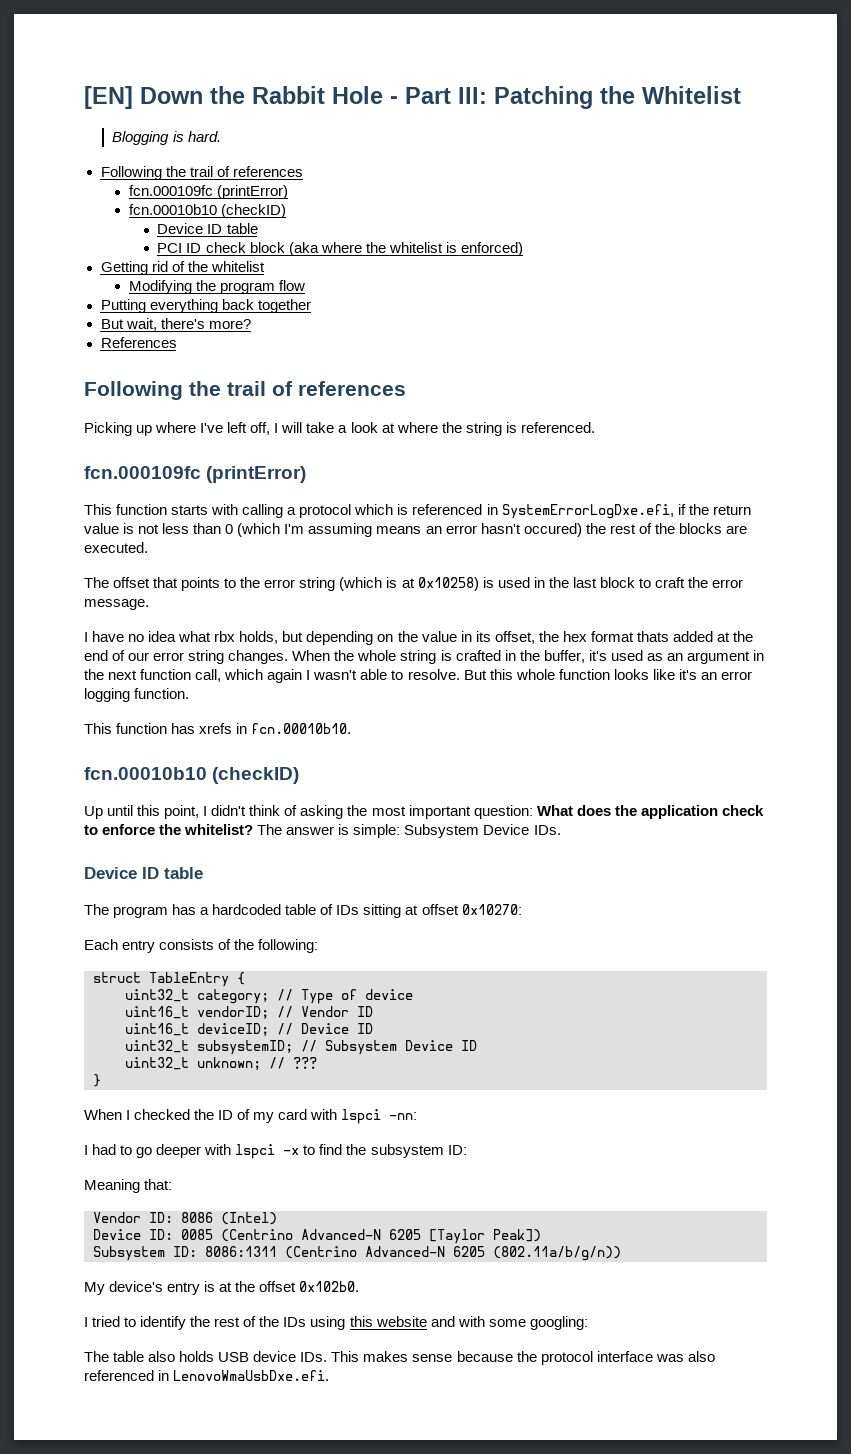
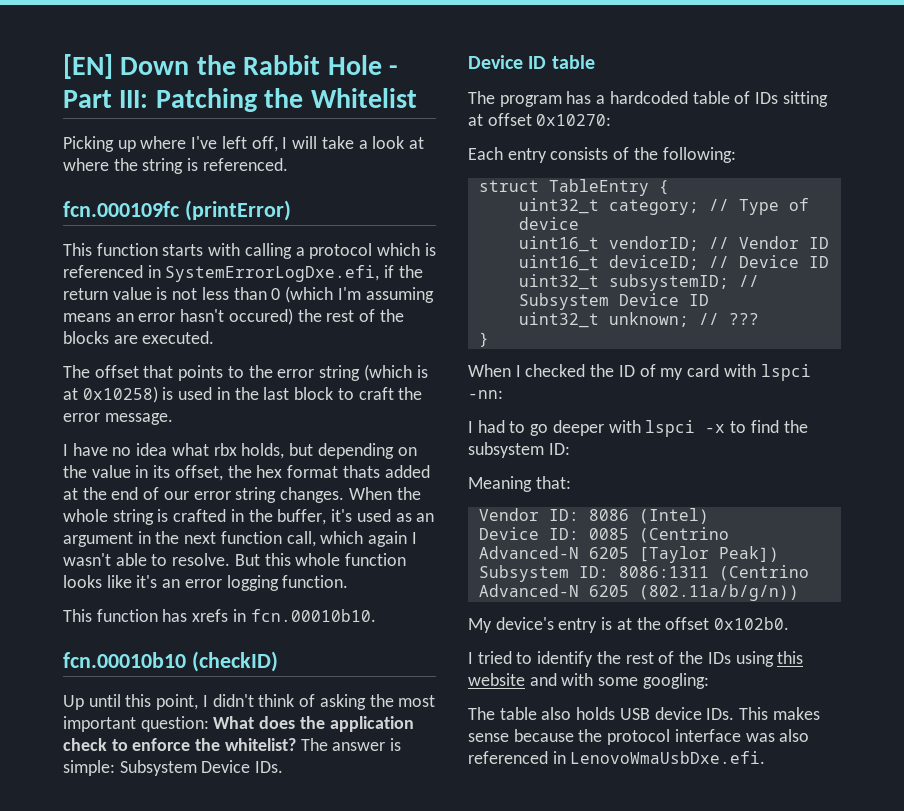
- Blogging is hard.
- Following the trail of references
- fcn.000109fc (printError)
- fcn.00010b10 (checkID)
- Device ID table
- PCI ID check block (aka where the whitelist is enforced)
- Getting rid of the whitelist
- Modifying the program flow
- Putting everything back together
- But wait, there's more?
- References
- Following the trail of references

